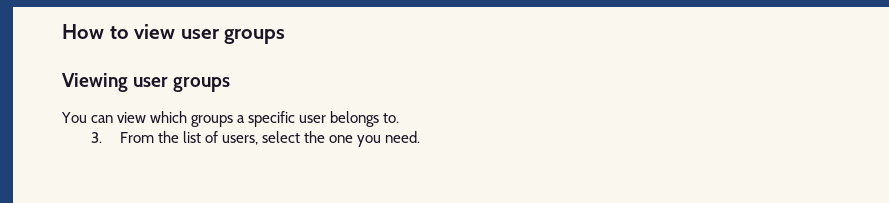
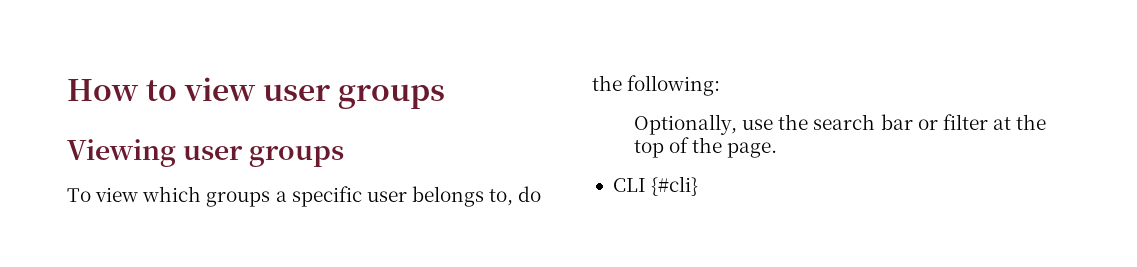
- You can view which groups a specific user belongs to.
- 3. From the list of users, select the one you need.
+ To view which groups a specific user belongs to, do the following:
+ Optionally, use the search bar or filter at the top of the page.
+ CLI {#cli}

